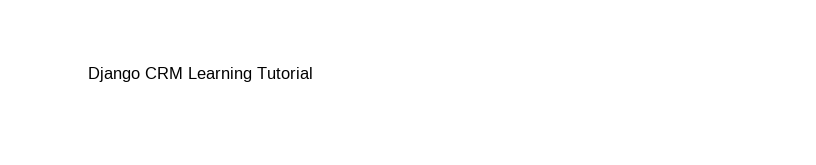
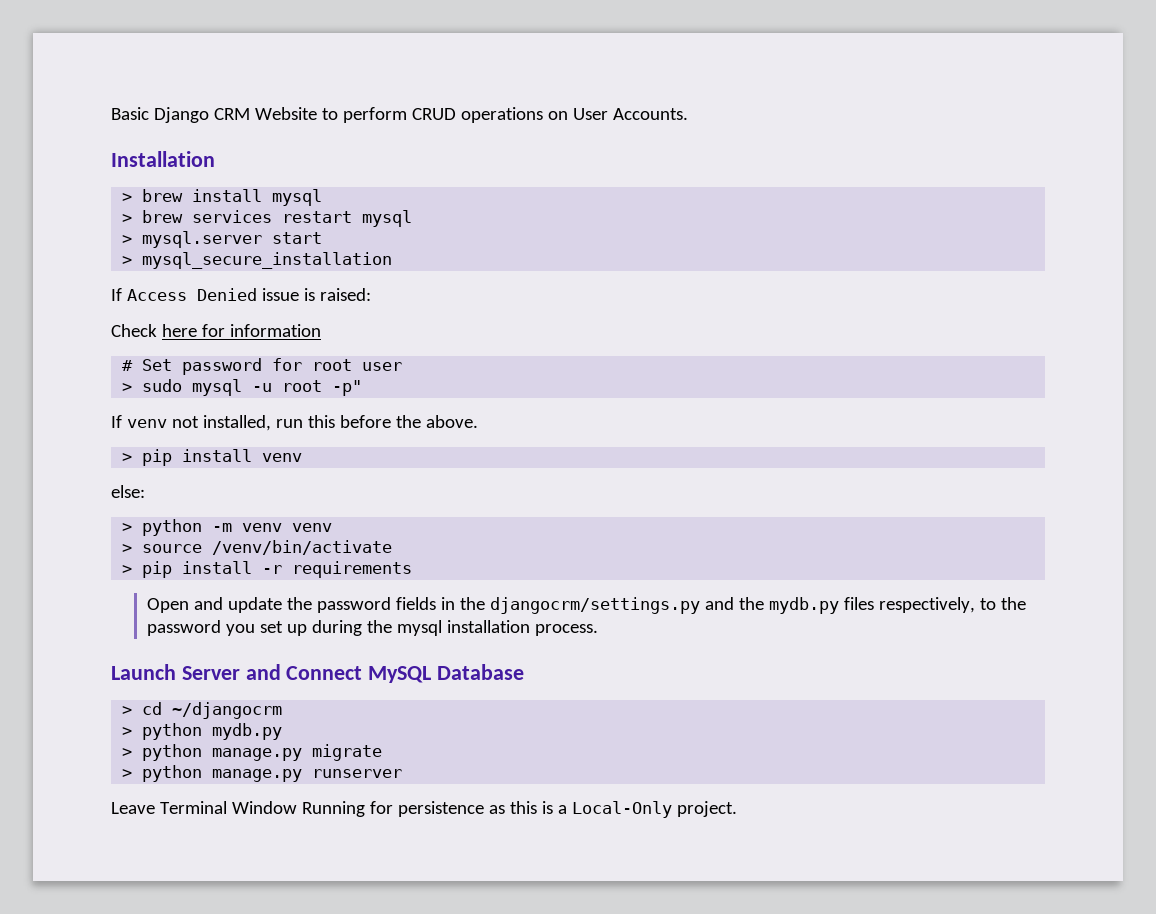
- Django CRM Learning Tutorial
+ Basic Django CRM Website to perform CRUD operations on User Accounts.
+ Installation
+ > brew install mysql
+ > brew services restart mysql
+ > mysql.server start
+ > mysql_secure_installation
+ If Access Denied issue is raised:
+ Check here for information
+ # Set password for root user
+ > sudo mysql -u root -p"
+ If venv not installed, run this before the above.
+ > pip install venv
+ else:
+ > python -m venv venv
+ > source /venv/bin/activate
+ > pip install -r requirements
+ Open and update the password fields in the djangocrm/settings.py and the mydb.py files respectively, to the password you set up during the mysql installation process.
+ Launch Server and Connect MySQL Database
+ > cd ~/djangocrm
+ > python mydb.py
+ > python manage.py migrate
+ > python manage.py runserver
+ Leave Terminal Window Running for persistence as this is a Local-Only project.

